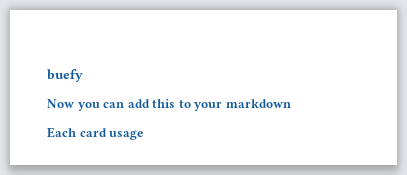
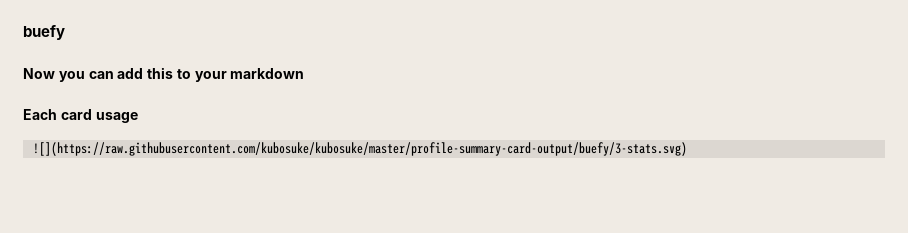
+ ![](https://raw.githubusercontent.com/kubosuke/kubosuke/master/profile-summary-card-output/buefy/3-stats.svg)

